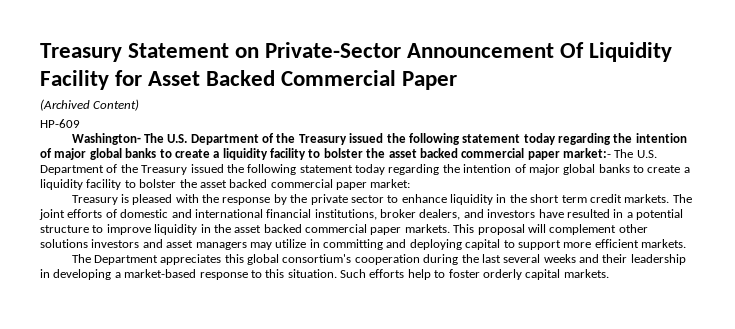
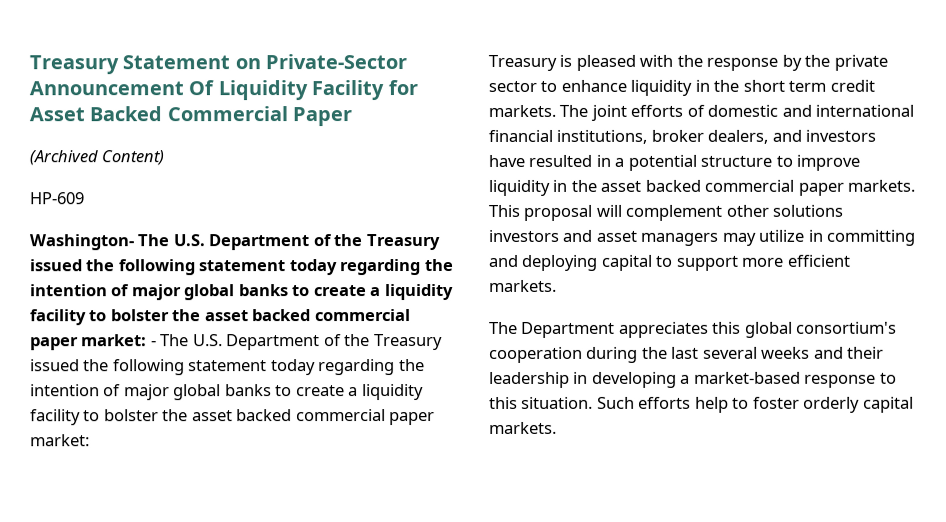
- Washington- The U.S. Department of the Treasury issued the following statement today regarding the intention of major global banks to create a liquidity facility to bolster the asset backed commercial paper market:- The U.S. Department of the Treasury issued the following statement today regarding the intention of major global banks to create a liquidity facility to bolster the asset backed commercial paper market:
+ Washington- The U.S. Department of the Treasury issued the following statement today regarding the intention of major global banks to create a liquidity facility to bolster the asset backed commercial paper market: - The U.S. Department of the Treasury issued the following statement today regarding the intention of major global banks to create a liquidity facility to bolster the asset backed commercial paper market:

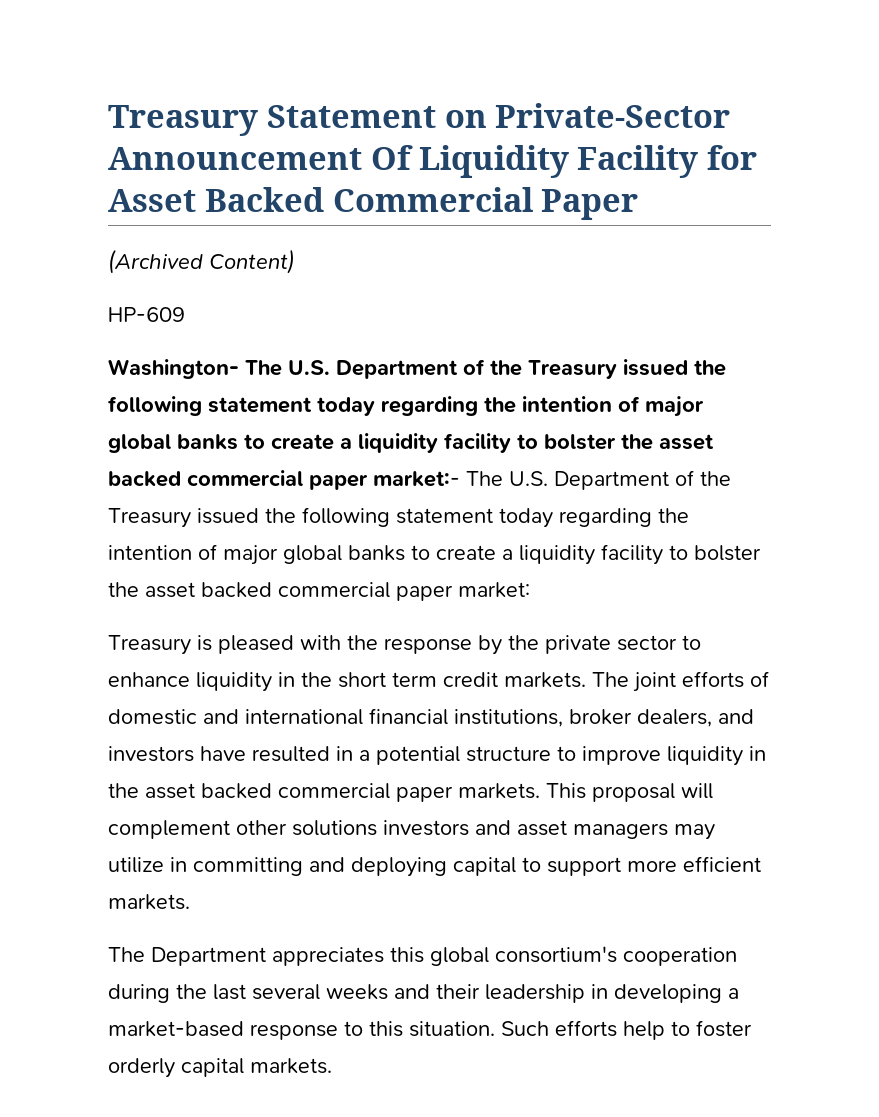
- Washington- The U.S. Department of the Treasury issued the following statement today regarding the intention of major global banks to create a liquidity facility to bolster the asset backed commercial paper market: - The U.S. Department of the Treasury issued the following statement today regarding the intention of major global banks to create a liquidity facility to bolster the asset backed commercial paper market:
+ Washington- The U.S. Department of the Treasury issued the following statement today regarding the intention of major global banks to create a liquidity facility to bolster the asset backed commercial paper market:- The U.S. Department of the Treasury issued the following statement today regarding the intention of major global banks to create a liquidity facility to bolster the asset backed commercial paper market:

